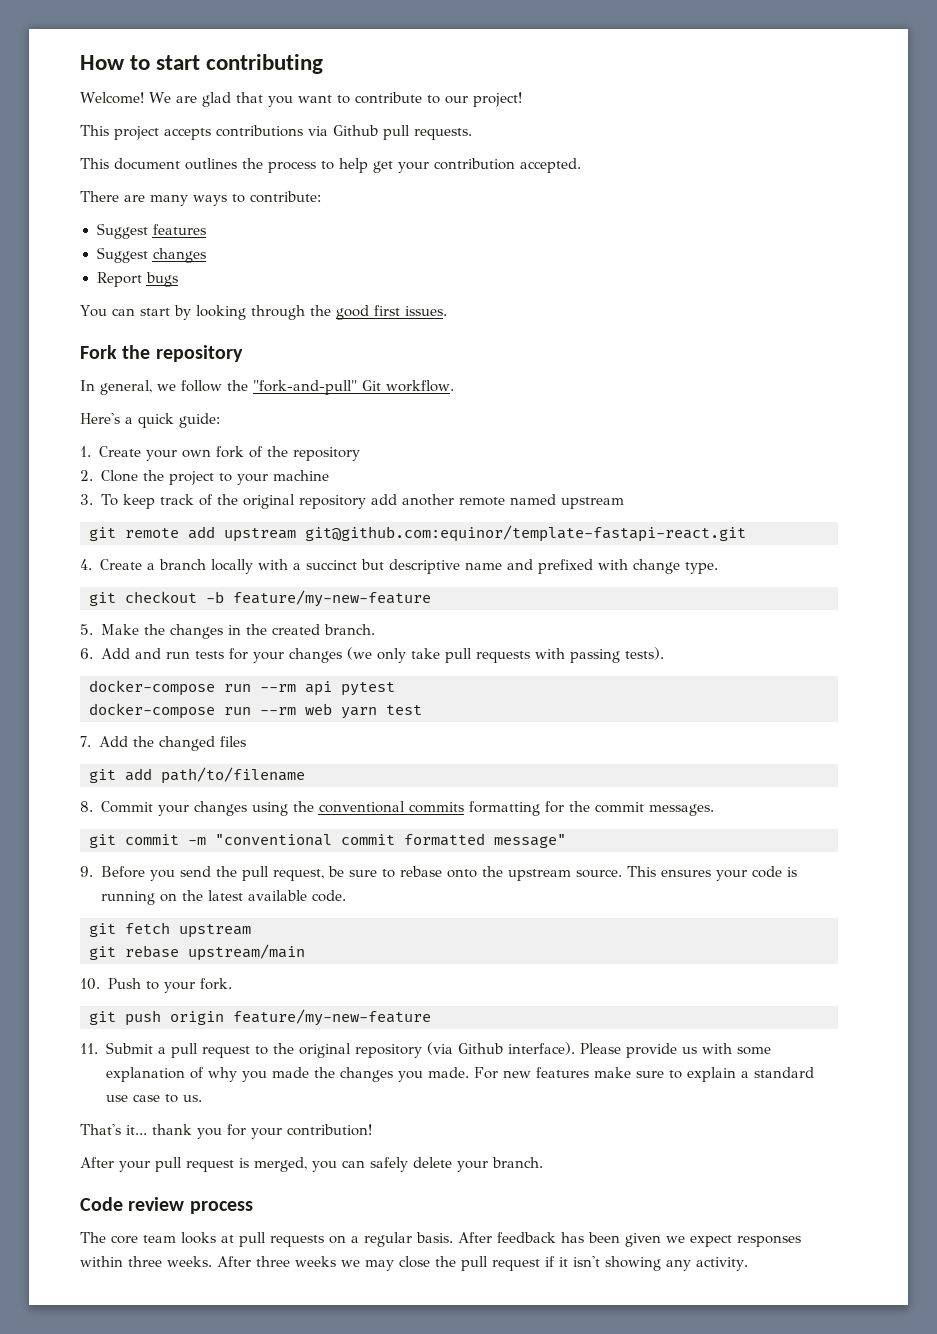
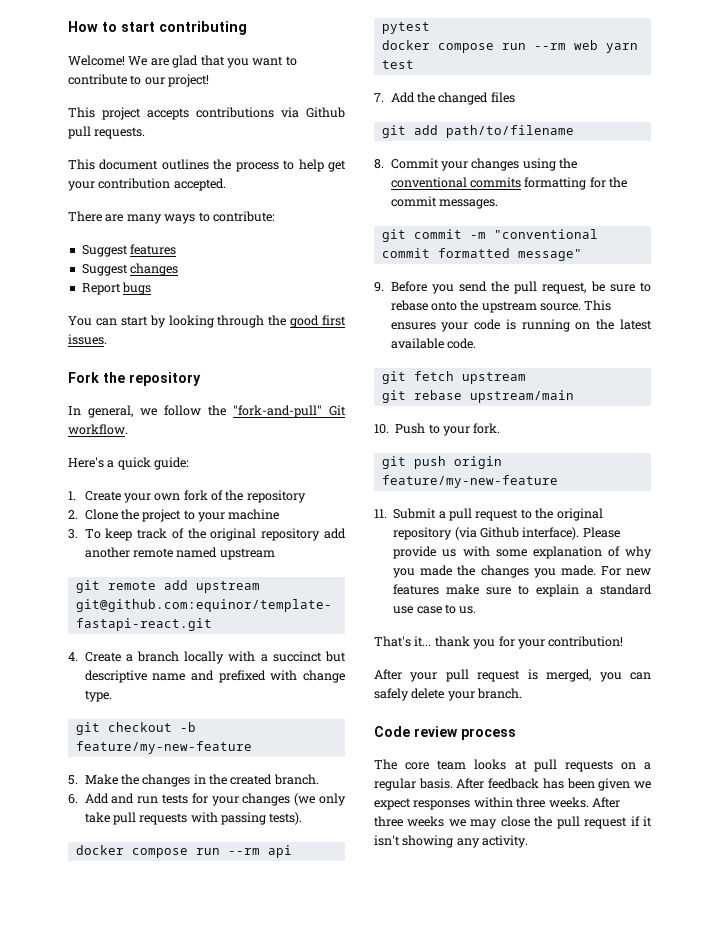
- docker-compose run --rm api pytest
+ docker compose run --rm api pytest
- docker-compose run --rm web yarn test
+ docker compose run --rm web yarn test

